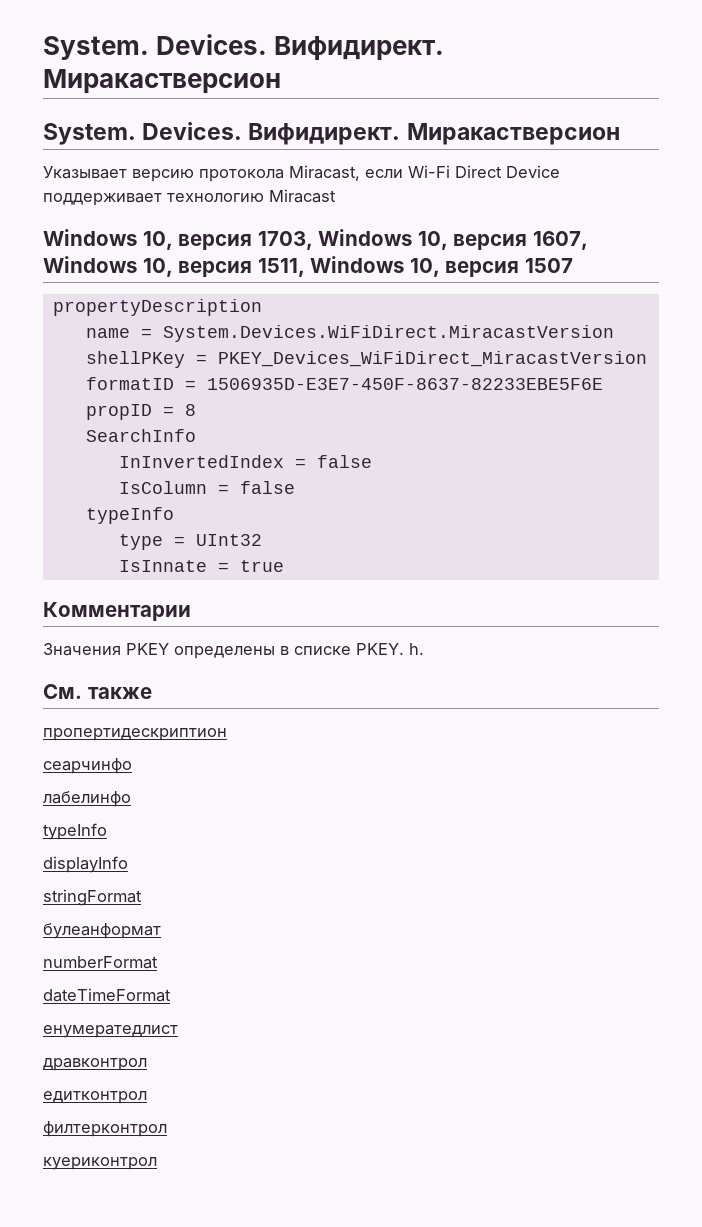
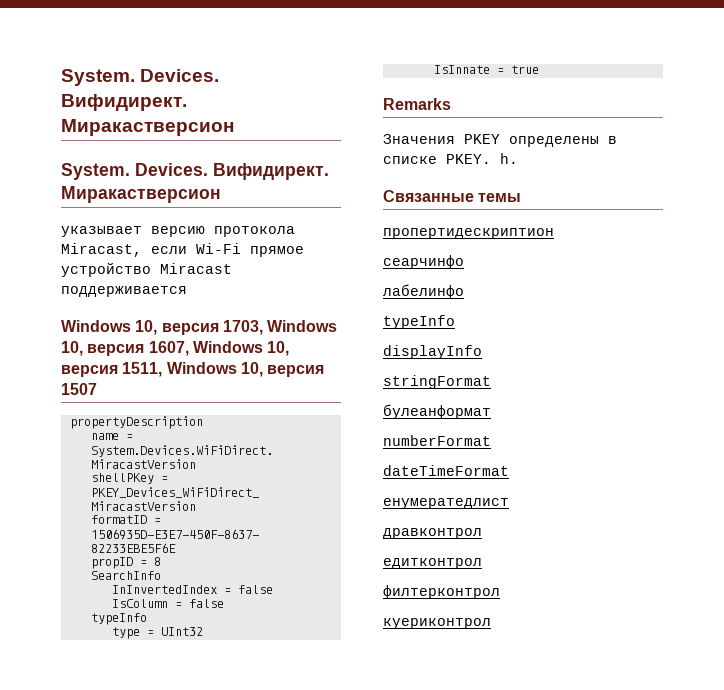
- Указывает версию протокола Miracast, если Wi-Fi Direct Device поддерживает технологию Miracast
+ указывает версию протокола Miracast, если Wi-Fi прямое устройство Miracast поддерживается
- Комментарии
+ Remarks
- См. также
+ Связанные темы

